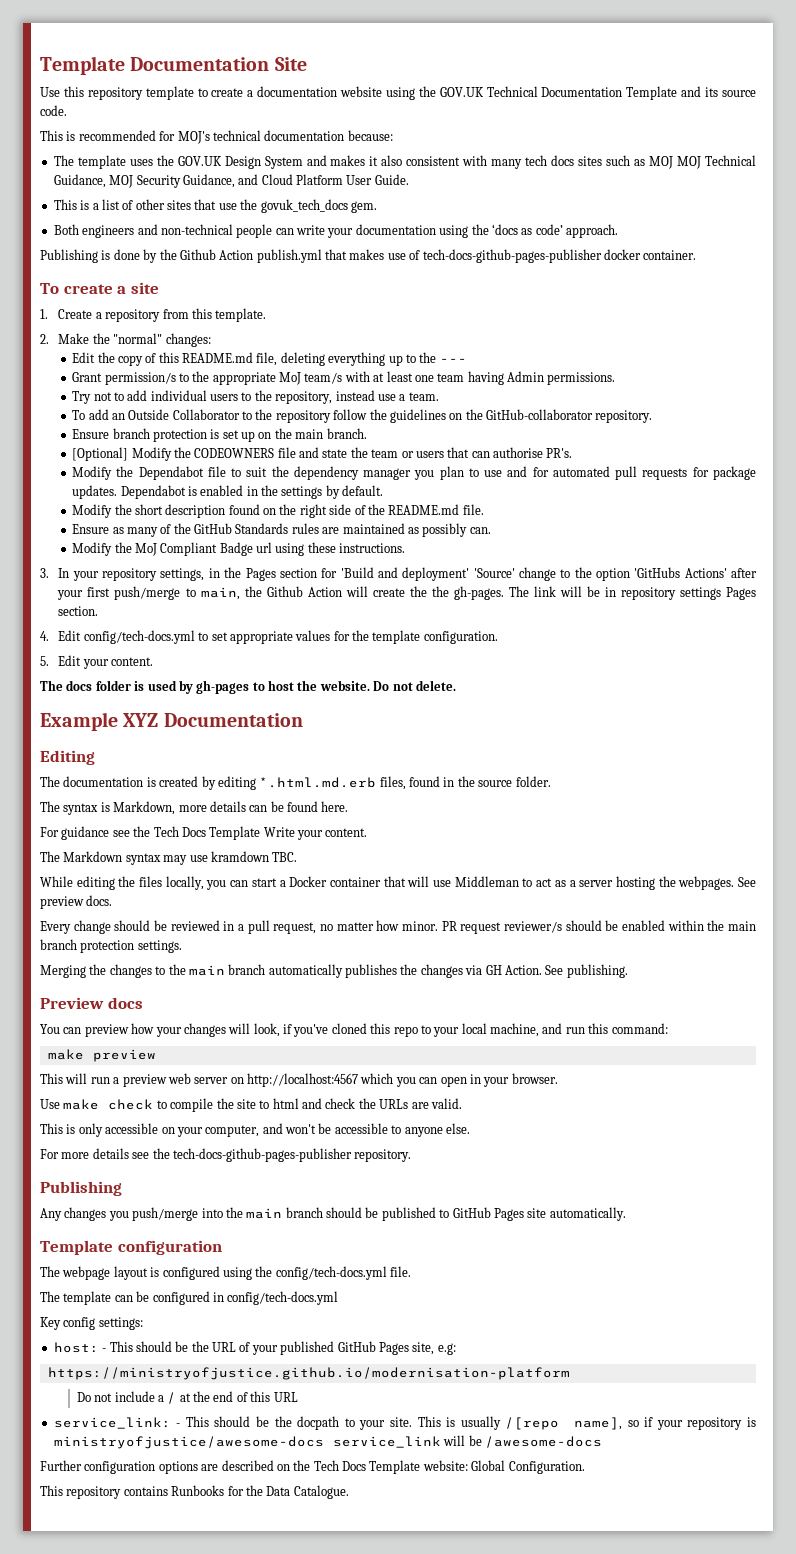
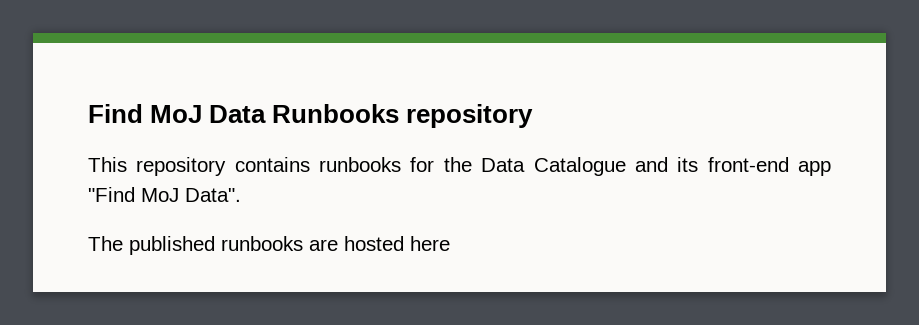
- Template Documentation Site
- Use this repository template to create a documentation website using the GOV.UK Technical Documentation Template and its source code.
- This is recommended for MOJ's technical documentation because:
- The template uses the GOV.UK Design System and makes it also consistent with many tech docs sites such as MOJ MOJ Technical Guidance, MOJ Security Guidance, and Cloud Platform User Guide.
- This is a list of other sites that use the govuk_tech_docs gem.
- Both engineers and non-technical people can write your documentation using the ‘docs as code’ approach.
- Publishing is done by the Github Action publish.yml that makes use of tech-docs-github-pages-publisher docker container.
- To create a site
- 1. Create a repository from this template.
- 2. Make the "normal" changes:
- Edit the copy of this README.md file, deleting everything up to the ---
- Grant permission/s to the appropriate MoJ team/s with at least one team having Admin permissions.
- Try not to add individual users to the repository, instead use a team.
- To add an Outside Collaborator to the repository follow the guidelines on the GitHub-collaborator repository.
- Ensure branch protection is set up on the main branch.
- [Optional] Modify the CODEOWNERS file and state the team or users that can authorise PR's.
- Modify the Dependabot file to suit the dependency manager you plan to use and for automated pull requests for package updates. Dependabot is enabled in the settings by default.
- Modify the short description found on the right side of the README.md file.
- Ensure as many of the GitHub Standards rules are maintained as possibly can.
- Modify the MoJ Compliant Badge url using these instructions.
- 3. In your repository settings, in the Pages section for 'Build and deployment' 'Source' change to the option 'GitHubs Actions' after your first push/merge to main, the Github Action will create the the gh-pages. The link will be in repository settings Pages section.
- 4. Edit config/tech-docs.yml to set appropriate values for the template configuration.
- 5. Edit your content.
- The docs folder is used by gh-pages to host the website. Do not delete.
- Example XYZ Documentation
- Editing
- The documentation is created by editing *.html.md.erb files, found in the source folder.
- The syntax is Markdown, more details can be found here.
- For guidance see the Tech Docs Template Write your content.
- The Markdown syntax may use kramdown TBC.
- While editing the files locally, you can start a Docker container that will use Middleman to act as a server hosting the webpages. See preview docs.
- Every change should be reviewed in a pull request, no matter how minor. PR request reviewer/s should be enabled within the main branch protection settings.
- Merging the changes to the main branch automatically publishes the changes via GH Action. See publishing.
- Preview docs
- You can preview how your changes will look, if you've cloned this repo to your local machine, and run this command:
- make preview
- This will run a preview web server on http://localhost:4567 which you can open in your browser.
- Use make check to compile the site to html and check the URLs are valid.
- This is only accessible on your computer, and won't be accessible to anyone else.
- For more details see the tech-docs-github-pages-publisher repository.
- Publishing
- Any changes you push/merge into the main branch should be published to GitHub Pages site automatically.
- Template configuration
- The webpage layout is configured using the config/tech-docs.yml file.
- The template can be configured in config/tech-docs.yml
- Key config settings:
- host: - This should be the URL of your published GitHub Pages site, e.g:
- https://ministryofjustice.github.io/modernisation-platform
- Do not include a / at the end of this URL
- service_link: - This should be the docpath to your site. This is usually /[repo name], so if your repository is ministryofjustice/awesome-docs service_link will be /awesome-docs
- Further configuration options are described on the Tech Docs Template website: Global Configuration.
+ Find MoJ Data Runbooks repository
- This repository contains Runbooks for the Data Catalogue.
+ This repository contains runbooks for the Data Catalogue and its front-end app "Find MoJ Data".
+ The published runbooks are hosted here

